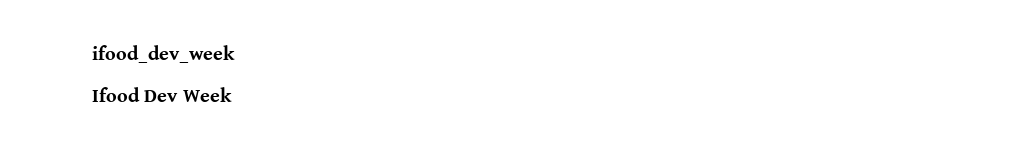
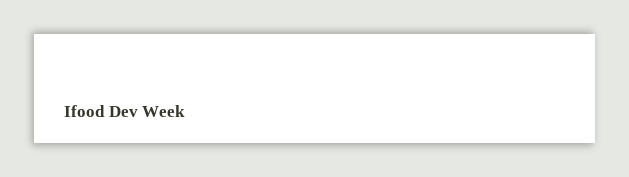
- ifood_dev_week

